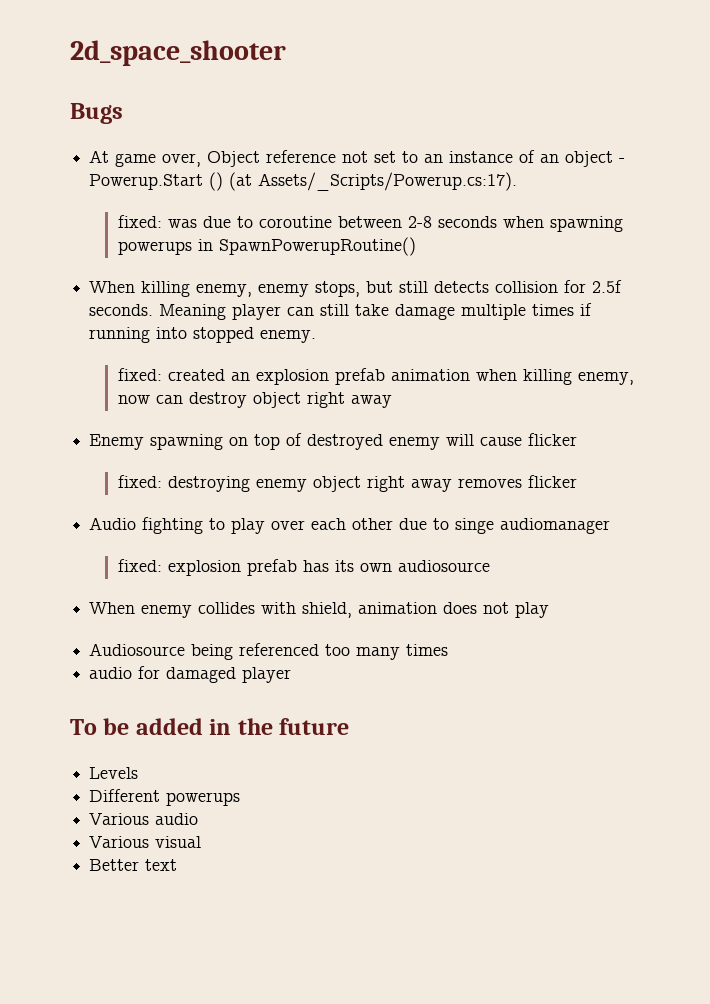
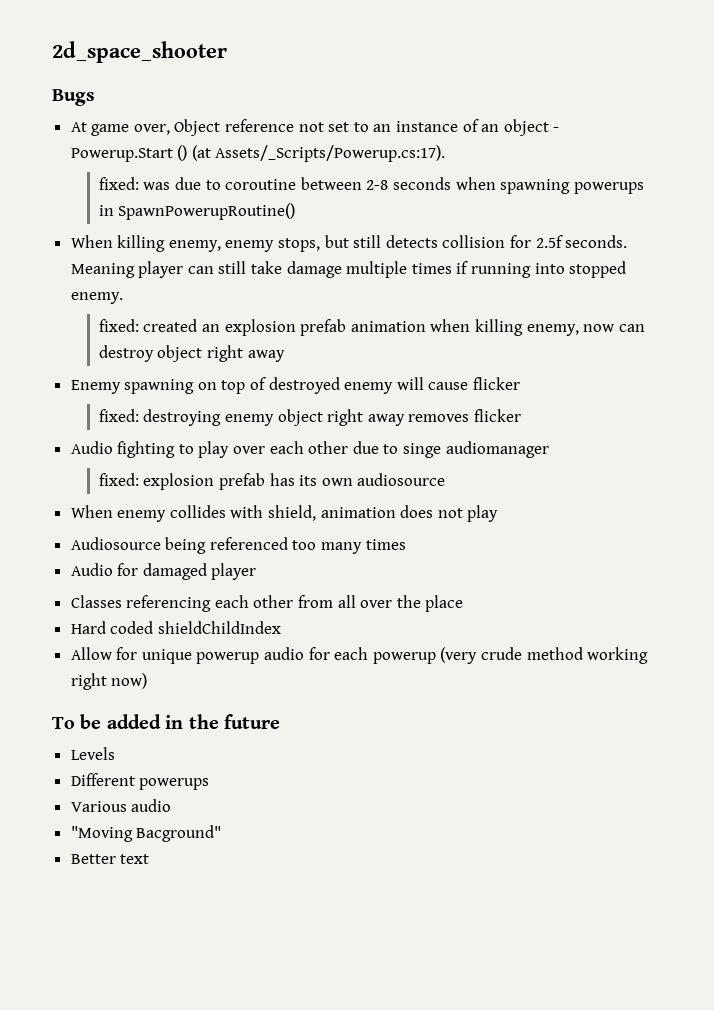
- audio for damaged player
+ Audio for damaged player
+ Classes referencing each other from all over the place
+ Hard coded shieldChildIndex
+ Allow for unique powerup audio for each powerup (very crude method working right now)
- Various visual
+ "Moving Bacground"

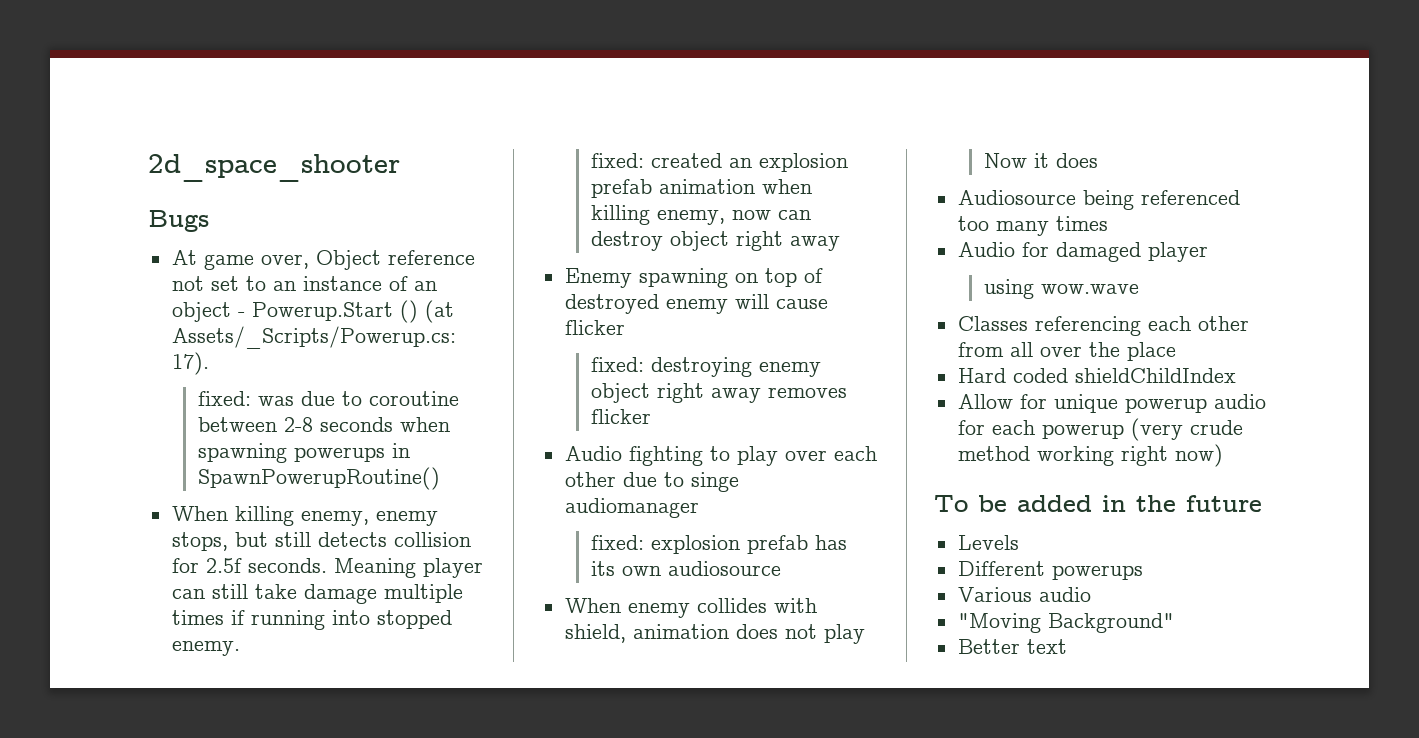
+ Now it does
+ using wow.wave
- "Moving Bacground"
+ "Moving Background"

